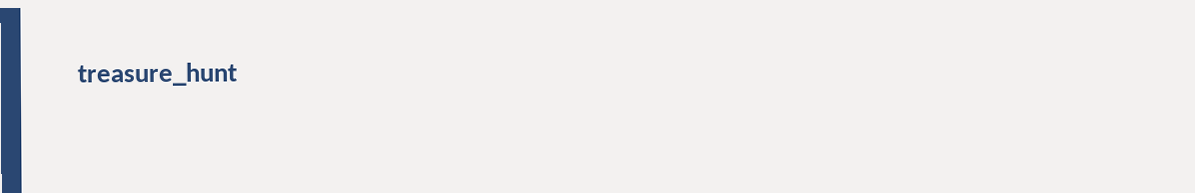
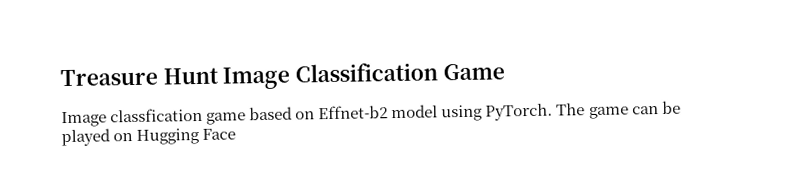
- treasure_hunt
+ Treasure Hunt Image Classification Game
+ Image classfication game based on Effnet-b2 model using PyTorch. The game can be played on Hugging Face

